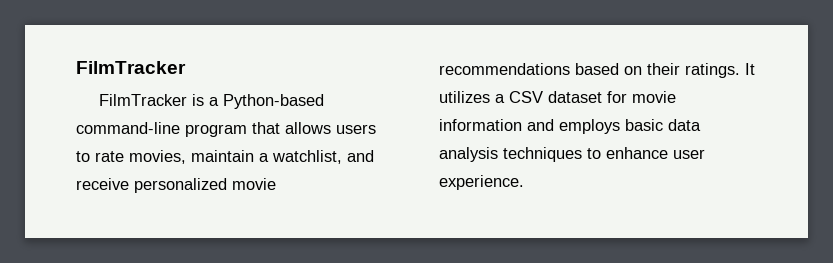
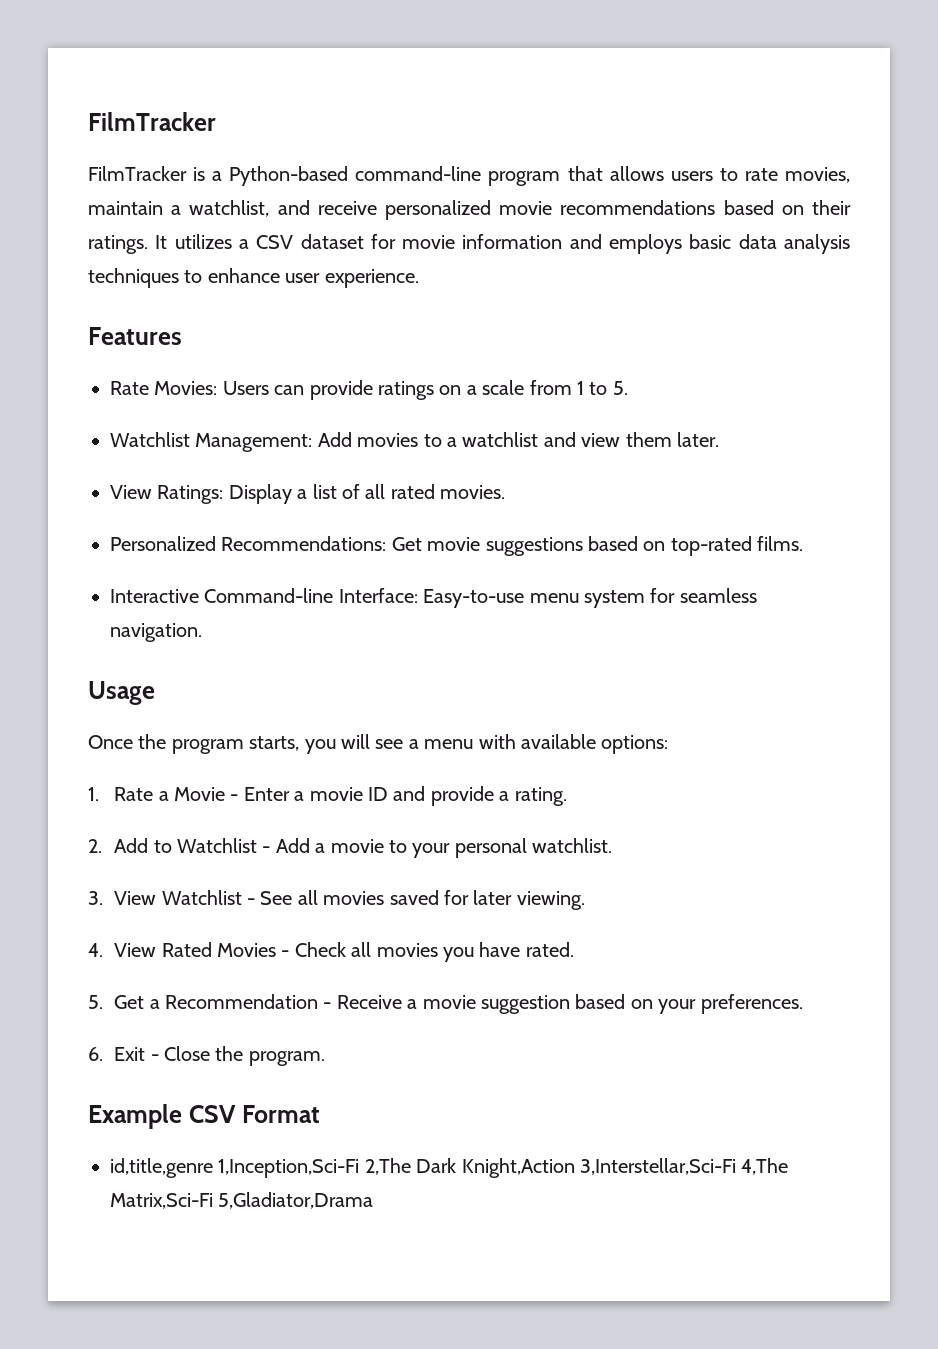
+ Features
+ Rate Movies: Users can provide ratings on a scale from 1 to 5.
+ Watchlist Management: Add movies to a watchlist and view them later.
+ View Ratings: Display a list of all rated movies.
+ Personalized Recommendations: Get movie suggestions based on top-rated films.
+ Interactive Command-line Interface: Easy-to-use menu system for seamless navigation.
+ Usage
+ Once the program starts, you will see a menu with available options:
+ 1. Rate a Movie - Enter a movie ID and provide a rating.
+ 2. Add to Watchlist - Add a movie to your personal watchlist.
+ 3. View Watchlist - See all movies saved for later viewing.
+ 4. View Rated Movies - Check all movies you have rated.
+ 5. Get a Recommendation - Receive a movie suggestion based on your preferences.
+ 6. Exit - Close the program.
+ Example CSV Format
+ id,title,genre 1,Inception,Sci-Fi 2,The Dark Knight,Action 3,Interstellar,Sci-Fi 4,The Matrix,Sci-Fi 5,Gladiator,Drama

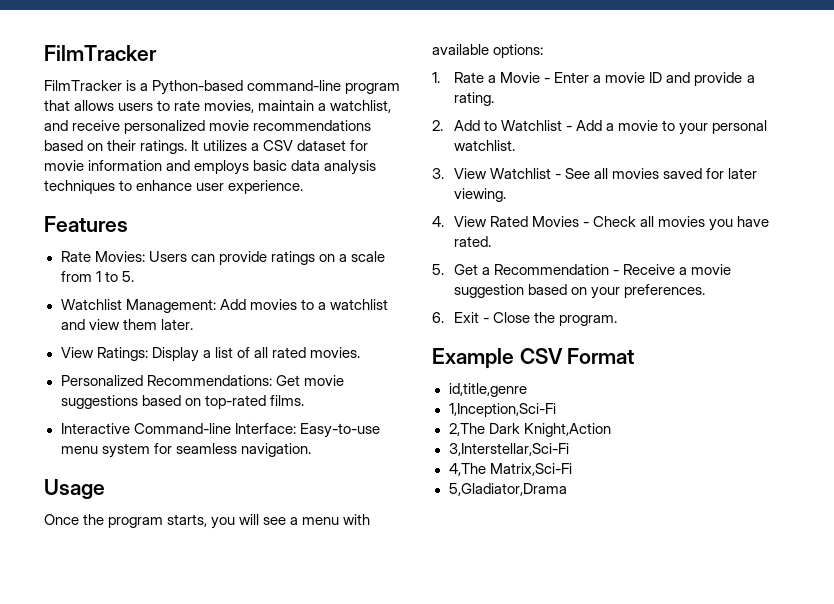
- id,title,genre 1,Inception,Sci-Fi 2,The Dark Knight,Action 3,Interstellar,Sci-Fi 4,The Matrix,Sci-Fi 5,Gladiator,Drama
+ id,title,genre
+ 1,Inception,Sci-Fi
+ 2,The Dark Knight,Action
+ 3,Interstellar,Sci-Fi
+ 4,The Matrix,Sci-Fi
+ 5,Gladiator,Drama

